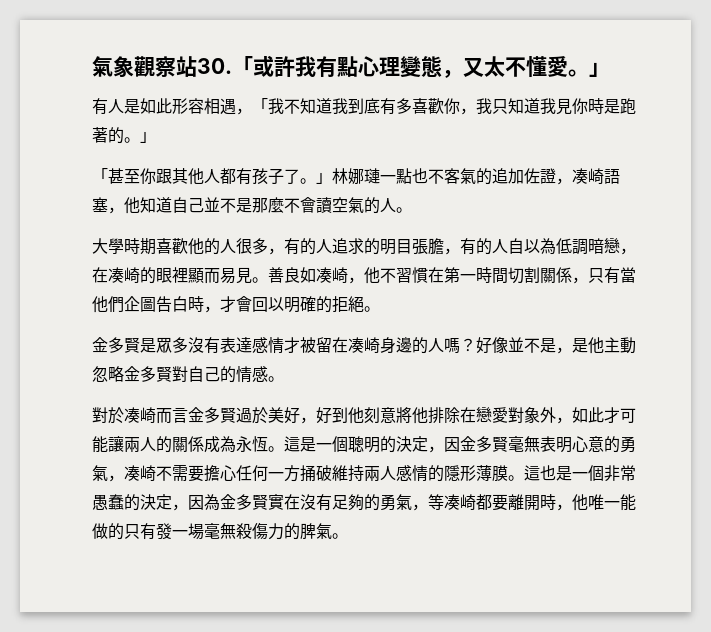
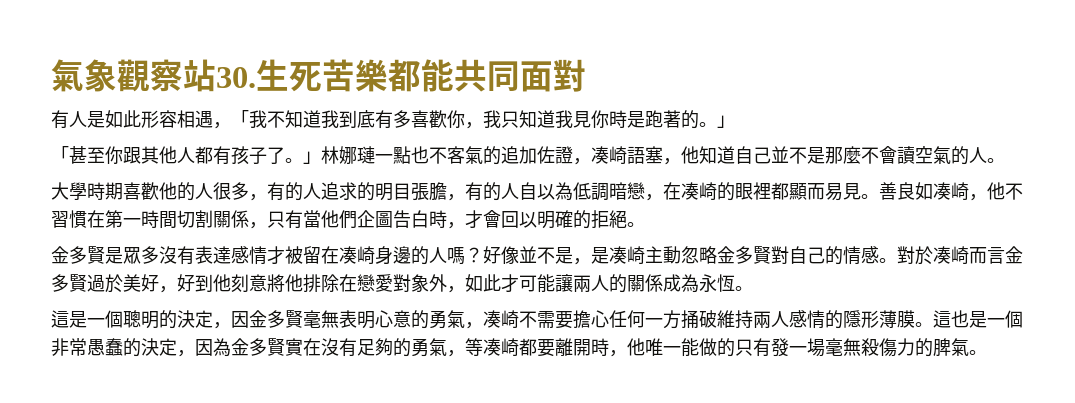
- 氣象觀察站30.「或許我有點心理變態，又太不懂愛。」
+ 氣象觀察站30.生死苦樂都能共同面對
- 大學時期喜歡他的人很多，有的人追求的明目張膽，有的人自以為低調暗戀，在凑崎的眼裡顯而易見。
+ 大學時期喜歡他的人很多，有的人追求的明目張膽，有的人自以為低調暗戀，在凑崎的眼裡都顯而易見。
- 好像並不是，是他主動忽略金多賢對自己的情感。
- 對於凑崎而言金多賢過於美好，好到他刻意將他排除在戀愛對象外，如此才可能讓兩人的關係成為永恆。這是一個聰明的決定，因金多賢毫無表明心意的勇氣，凑崎不需要擔心任何一方捅破維持兩人感情的隱形薄膜。
+ 好像並不是，是凑崎主動忽略金多賢對自己的情感。對於凑崎而言金多賢過於美好，好到他刻意將他排除在戀愛對象外，如此才可能讓兩人的關係成為永恆。
+ 這是一個聰明的決定，因金多賢毫無表明心意的勇氣，凑崎不需要擔心任何一方捅破維持兩人感情的隱形薄膜。

